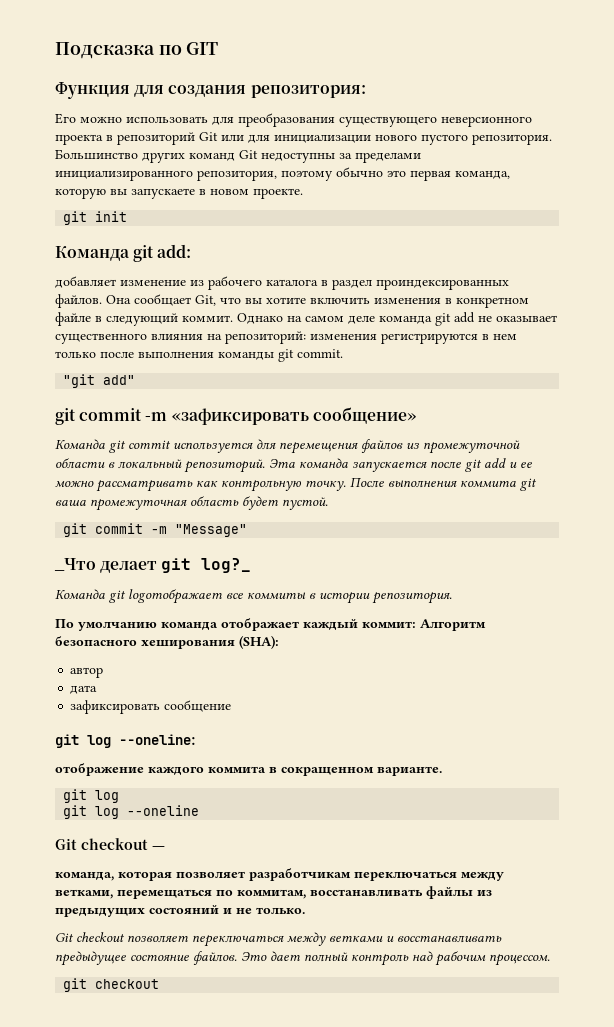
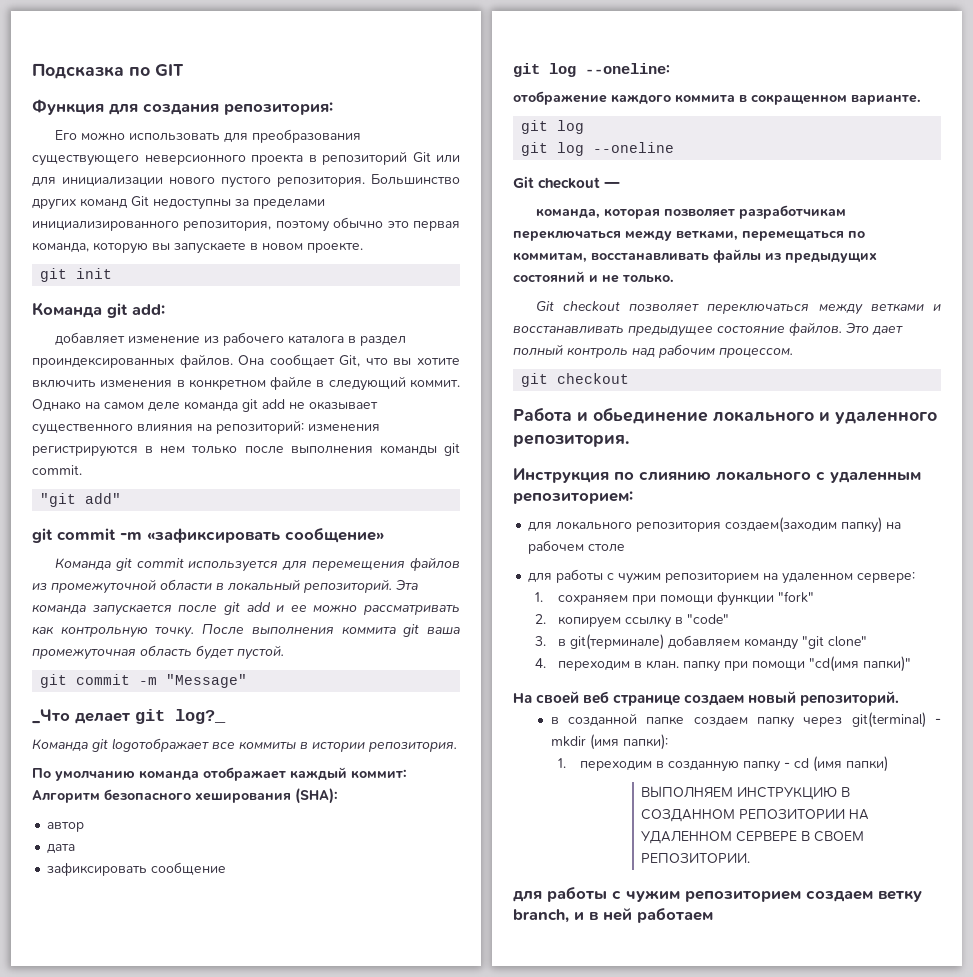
+ Работа и обьединение локального и удаленного репозитория.
+ Инструкция по слиянию локального с удаленным репозиторием:
+ для локального репозитория создаем(заходим папку) на рабочем столе
+ для работы с чужим репозиторием на удаленном сервере:
+ 1. сохраняем при помощи функции "fork"
+ 2. копируем ссылку в "code"
+ 3. в git(терминале) добавляем команду "git clone"
+ 4. переходим в клан. папку при помощи "cd(имя папки)"
+ На своей веб странице создаем новый репозиторий.
+ в созданной папке создаем папку через git(terminal) - mkdir (имя папки):
+ 1. переходим в созданную папку - cd (имя папки)
+ ВЫПОЛНЯЕМ ИНСТРУКЦИЮ В СОЗДАННОМ РЕПОЗИТОРИИ НА УДАЛЕННОМ СЕРВЕРЕ В СВОЕМ РЕПОЗИТОРИИ.
+ для работы с чужим репозиторием создаем ветку branch, и в ней работаем

